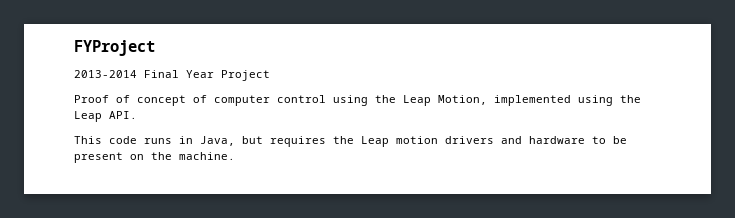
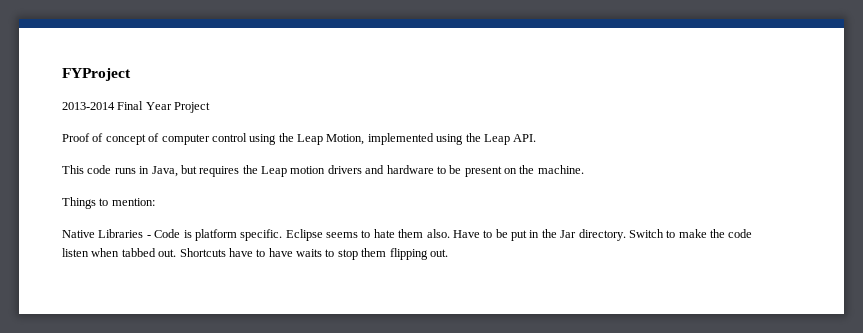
+ Things to mention:
+ Native Libraries - Code is platform specific. Eclipse seems to hate them also. Have to be put in the Jar directory. Switch to make the code listen when tabbed out. Shortcuts have to have waits to stop them flipping out.

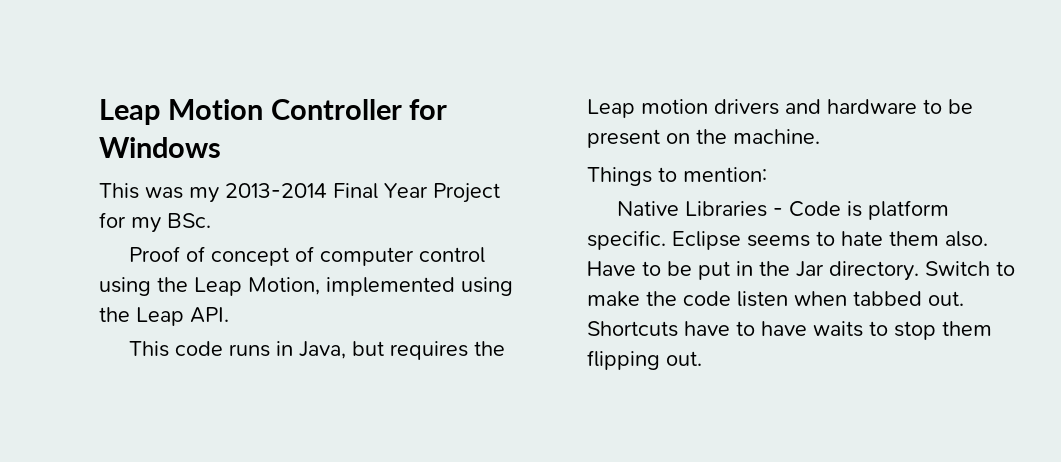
- FYProject
- 2013-2014 Final Year Project
+ Leap Motion Controller for Windows
+ This was my 2013-2014 Final Year Project for my BSc.

